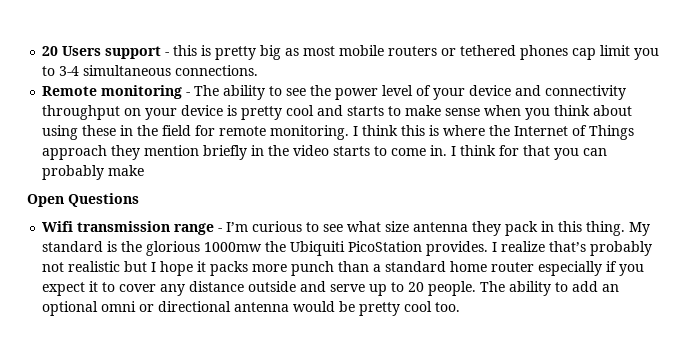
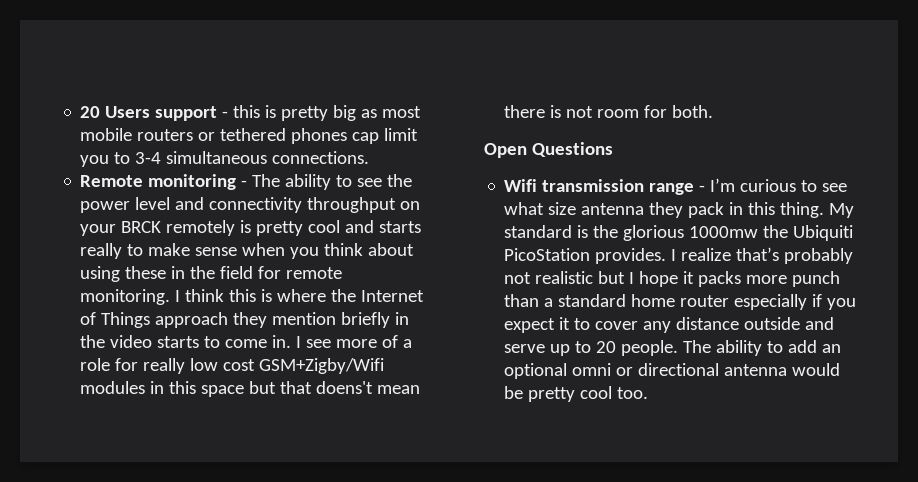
- Remote monitoring - The ability to see the power level of your device and connectivity throughput on your device is pretty cool and starts to make sense when you think about using these in the field for remote monitoring.
+ Remote monitoring - The ability to see the power level and connectivity throughput on your BRCK remotely is pretty cool and starts really to make sense when you think about using these in the field for remote monitoring.
- I think for that you can probably make
+ I see more of a role for really low cost GSM+Zigby/Wifi modules in this space but that doens't mean there is not room for both.

